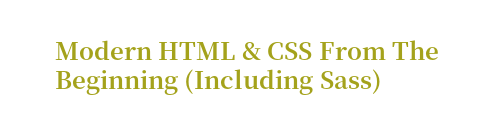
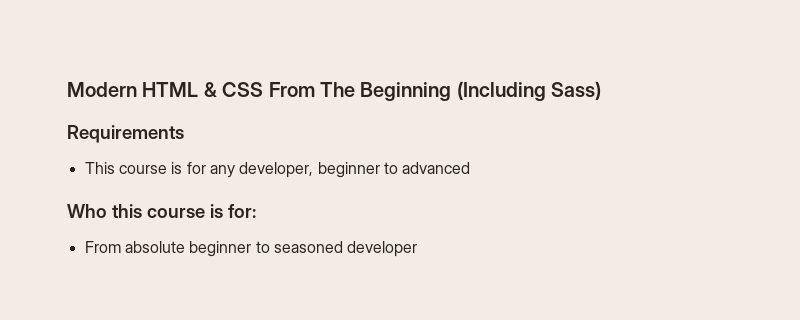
+ Requirements
+ This course is for any developer, beginner to advanced
+ Who this course is for:
+ From absolute beginner to seasoned developer

